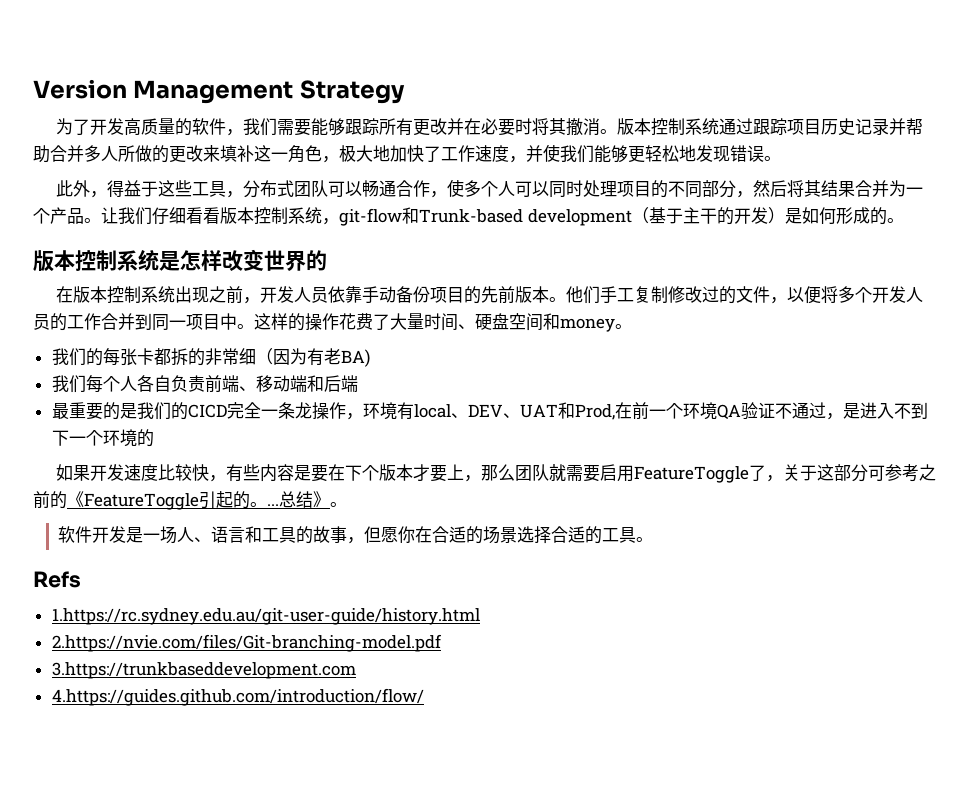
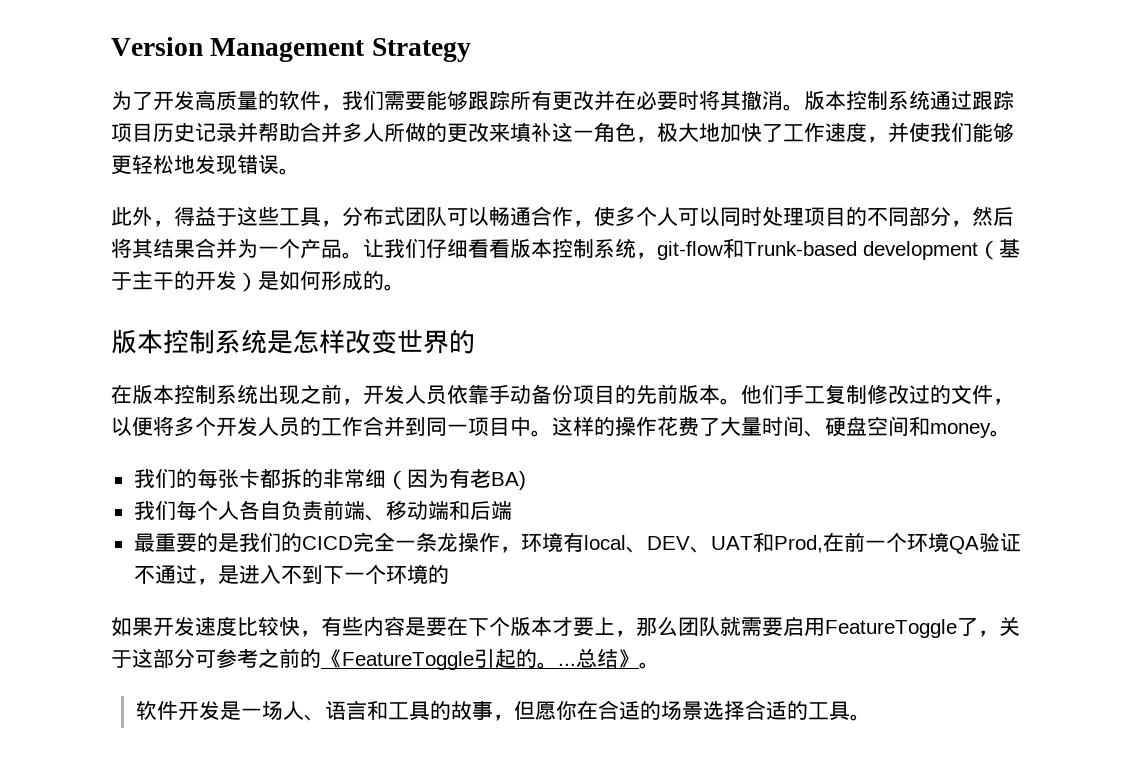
- Refs
- 1.https://rc.sydney.edu.au/git-user-guide/history.html
- 2.https://nvie.com/files/Git-branching-model.pdf
- 3.https://trunkbaseddevelopment.com
- 4.https://guides.github.com/introduction/flow/

